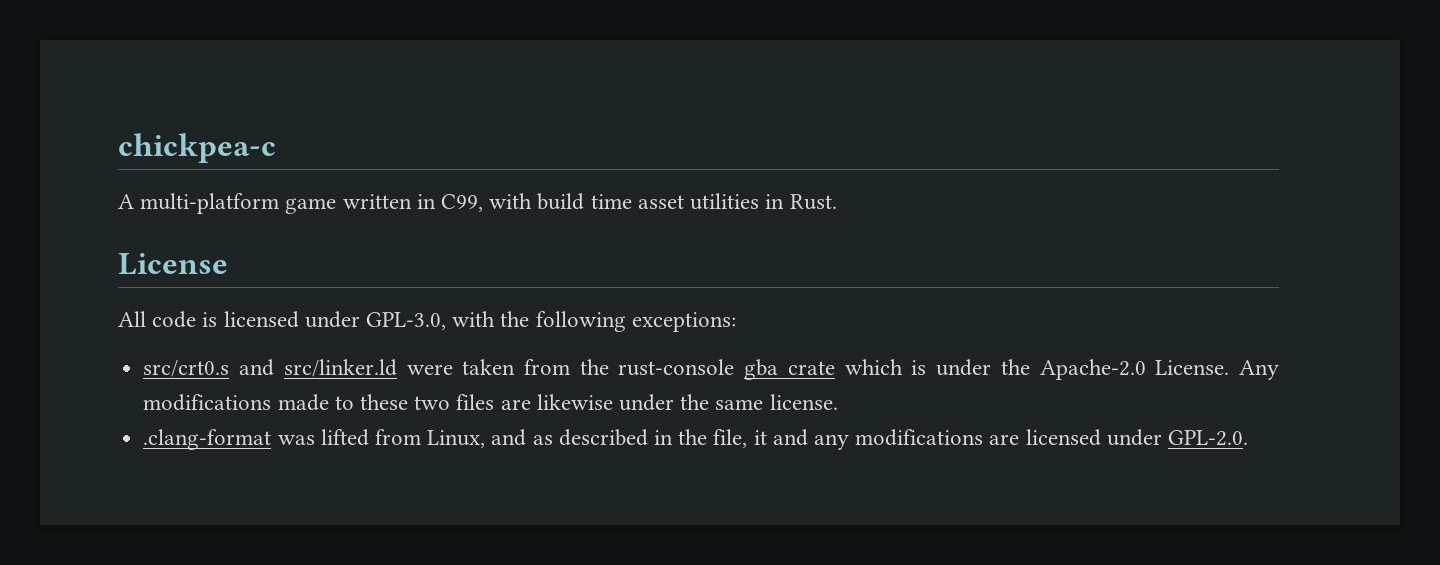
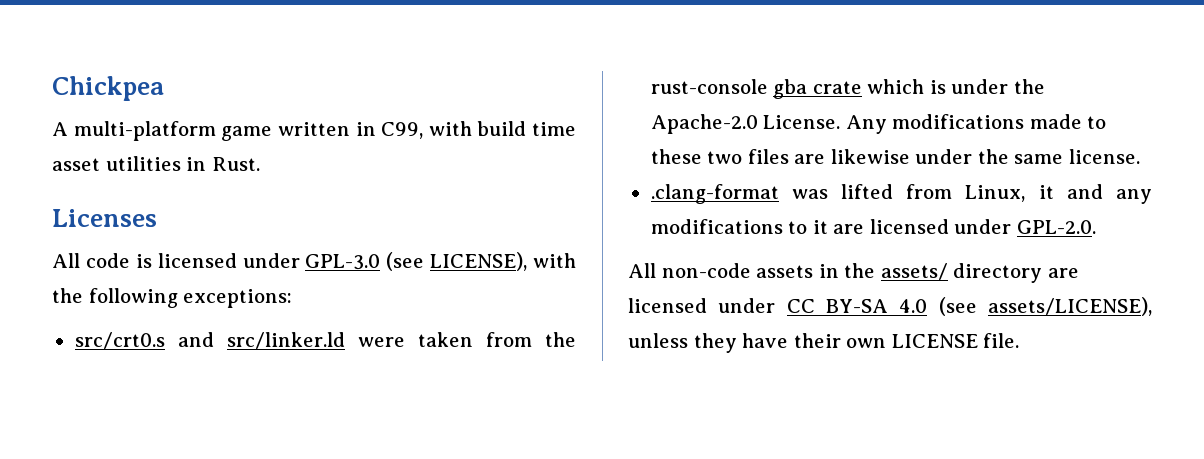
- chickpea-c
+ Chickpea
- License
+ Licenses
- All code is licensed under GPL-3.0, with the following exceptions:
+ All code is licensed under GPL-3.0 (see LICENSE), with the following exceptions:
- .clang-format was lifted from Linux, and as described in the file, it and any modifications are licensed under GPL-2.0.
+ .clang-format was lifted from Linux, it and any modifications to it are licensed under GPL-2.0.
+ All non-code assets in the assets/ directory are licensed under CC BY-SA 4.0 (see assets/LICENSE), unless they have their own LICENSE file.

